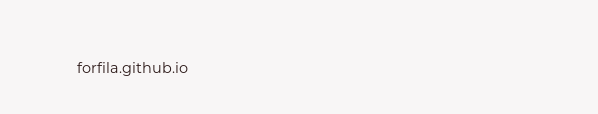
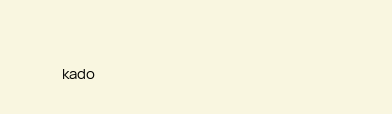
- forfila.github.io
+ kado

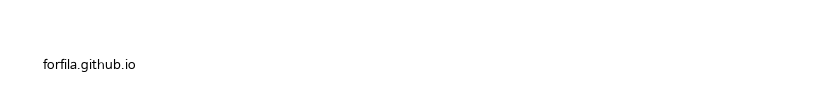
- kado
+ forfila.github.io

